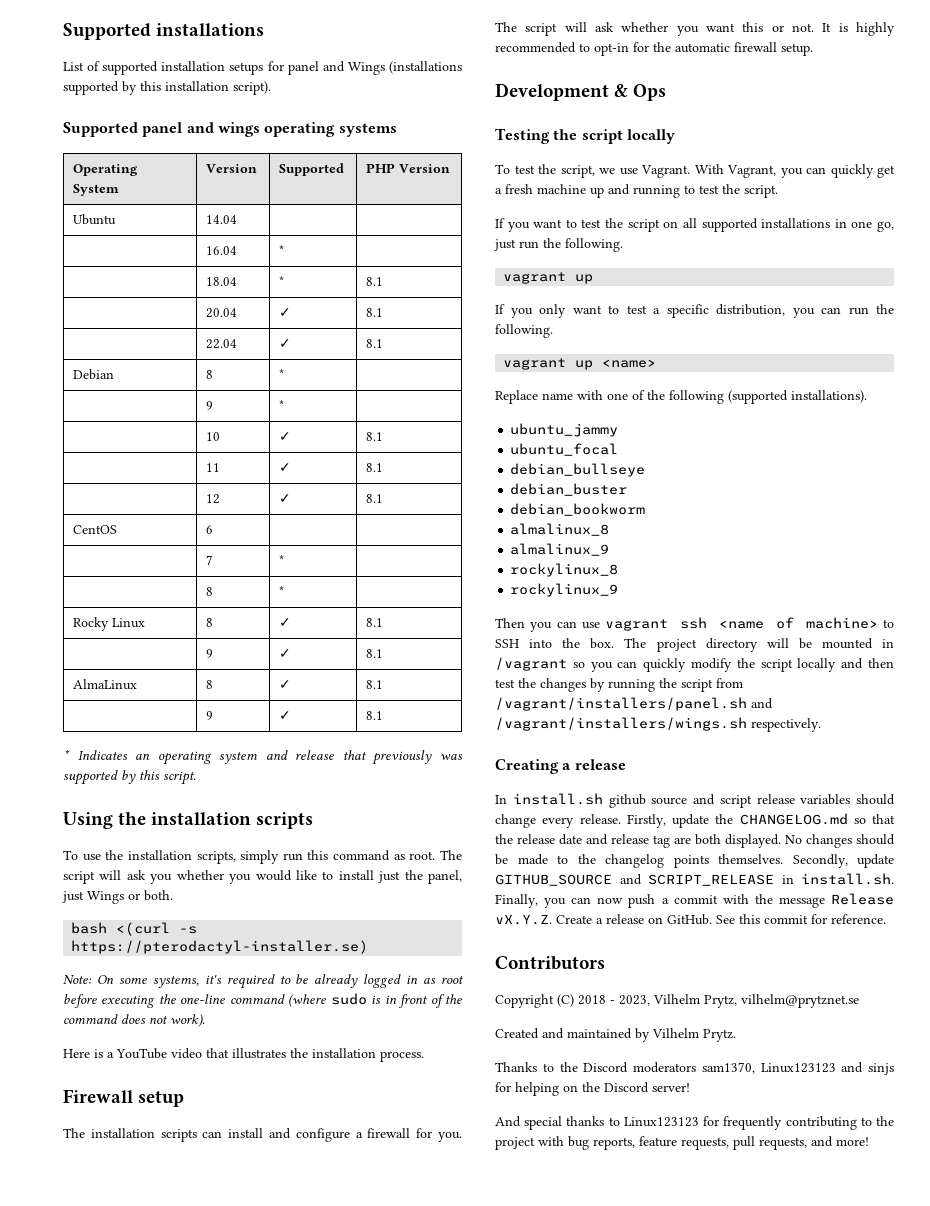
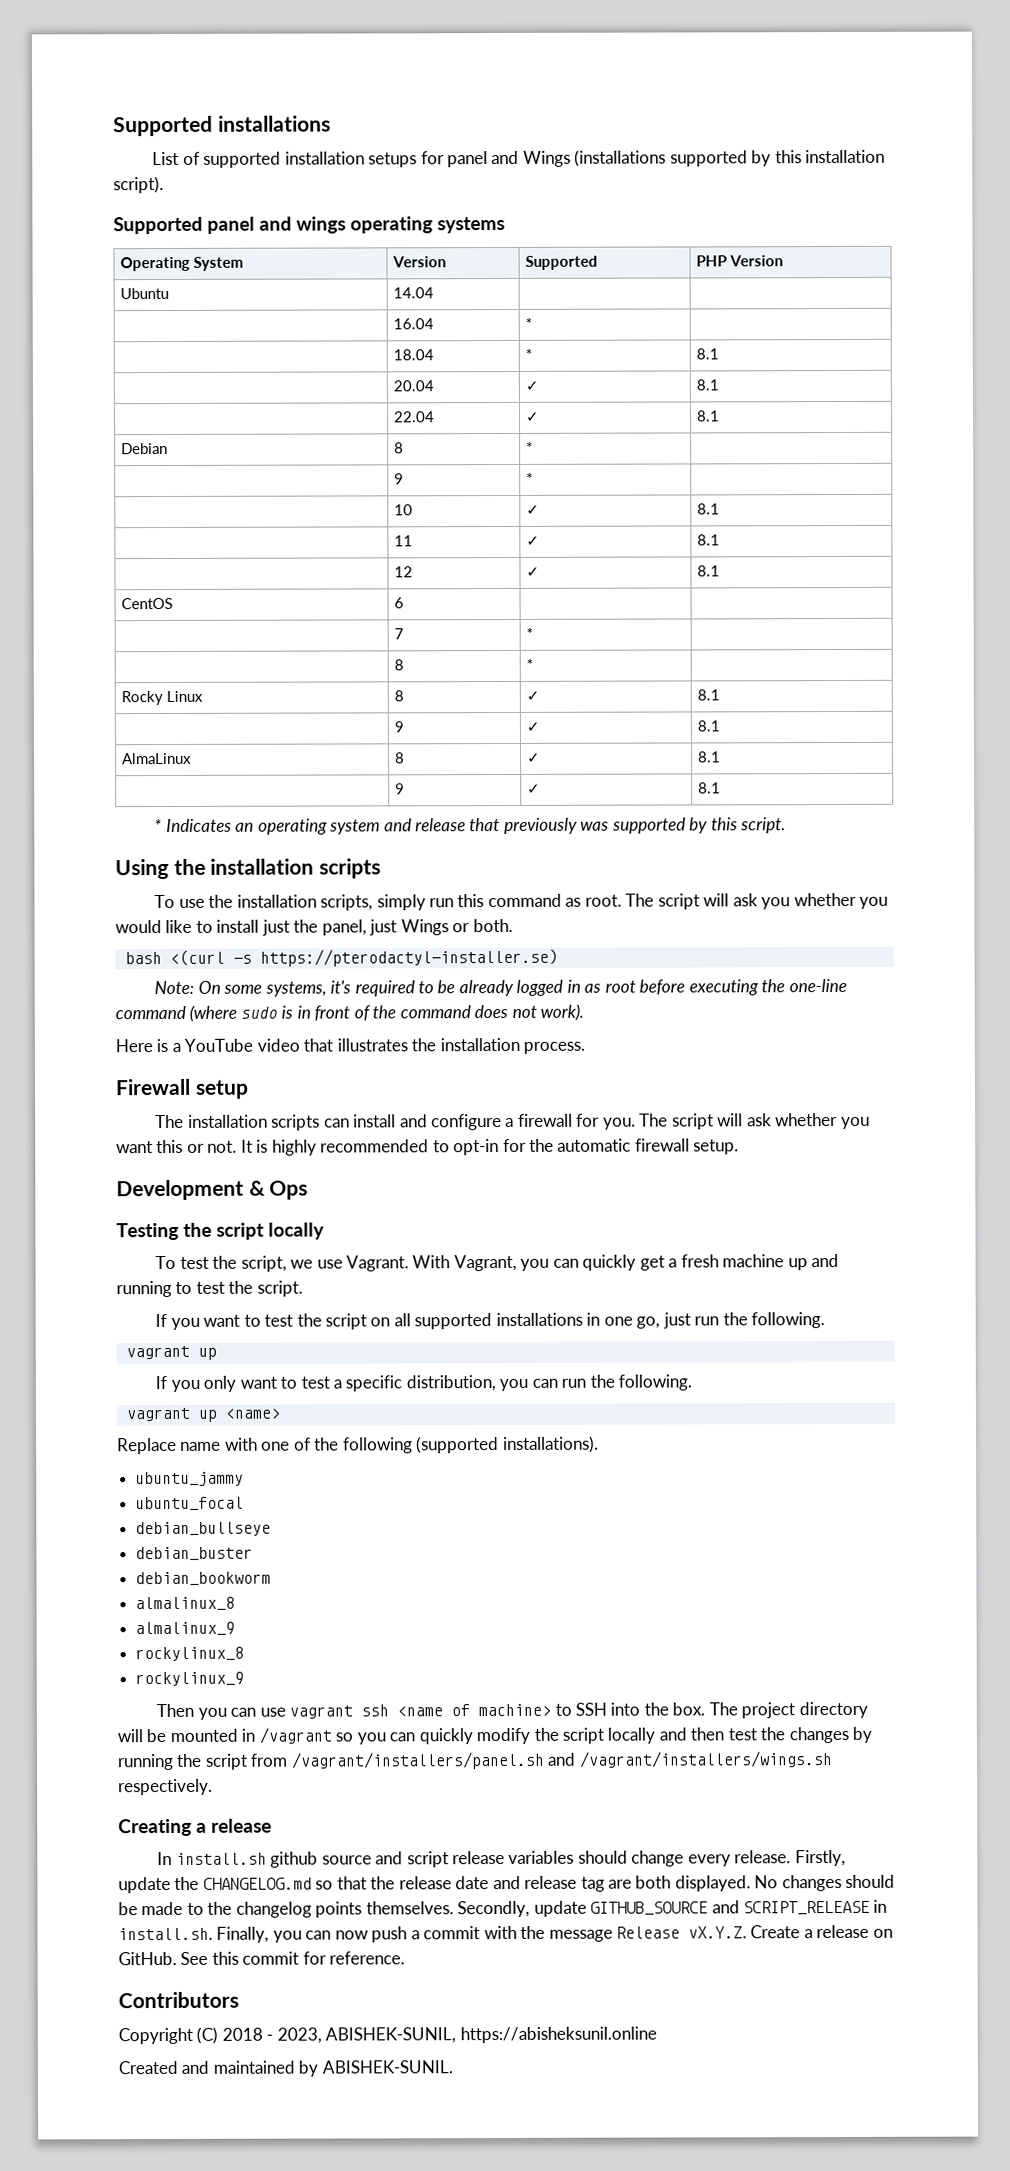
- Copyright (C) 2018 - 2023, Vilhelm Prytz, vilhelm@prytznet.se
+ Copyright (C) 2018 - 2023, ABISHEK-SUNIL, https://abisheksunil.online
- Created and maintained by Vilhelm Prytz.
- Thanks to the Discord moderators sam1370, Linux123123 and sinjs for helping on the Discord server!
- And special thanks to Linux123123 for frequently contributing to the project with bug reports, feature requests, pull requests, and more!
+ Created and maintained by ABISHEK-SUNIL.

